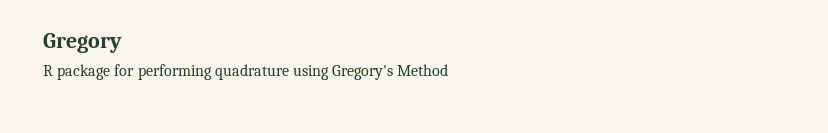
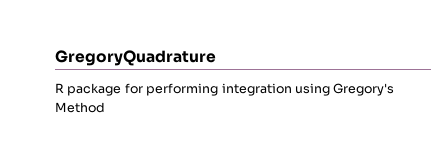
- Gregory
+ GregoryQuadrature
- R package for performing quadrature using Gregory's Method
+ R package for performing integration using Gregory's Method

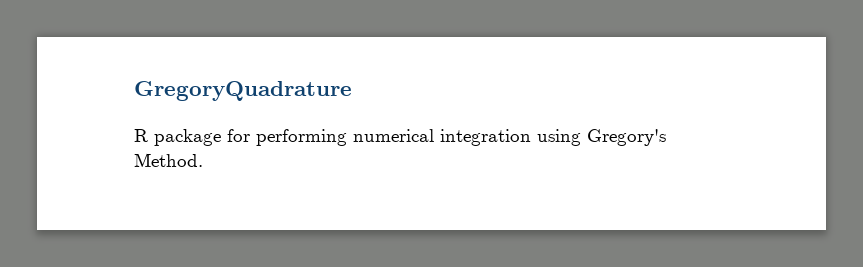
- R package for performing integration using Gregory's Method
+ R package for performing numerical integration using Gregory's Method.

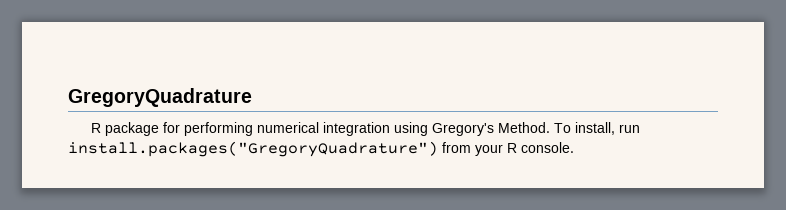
+ To install, run install.packages("GregoryQuadrature") from your R console.

